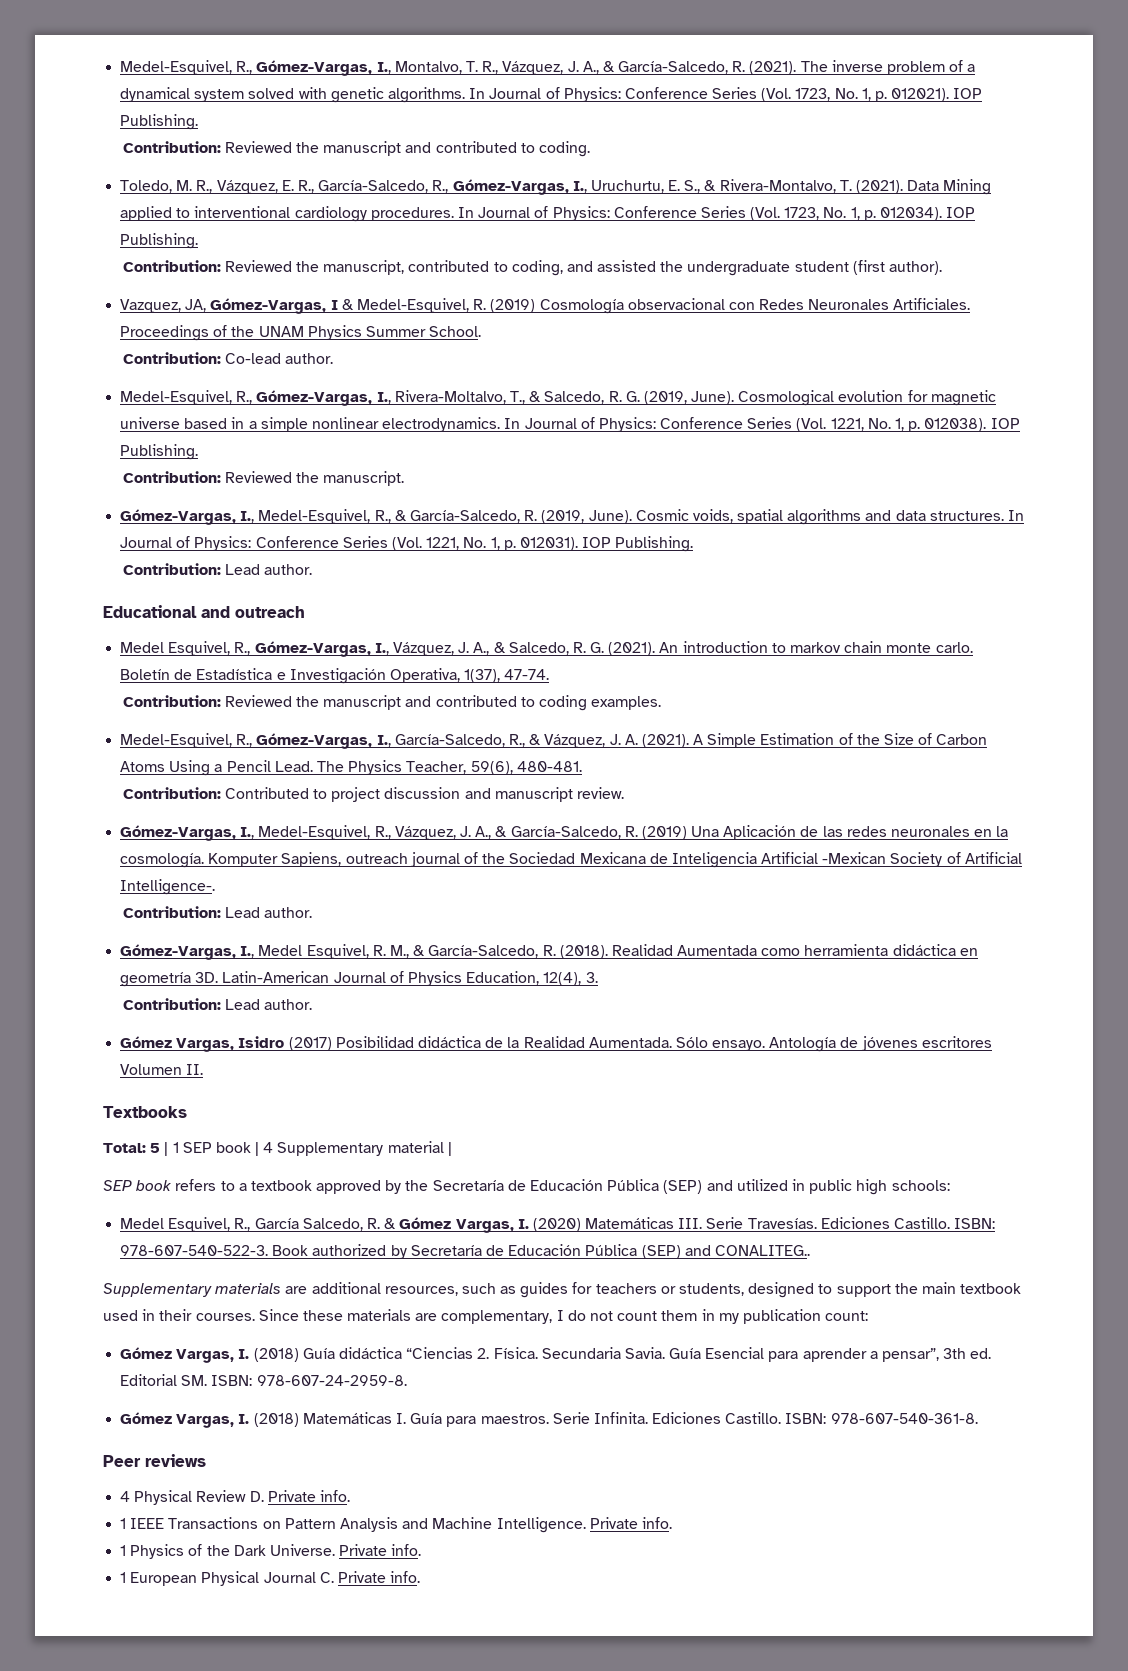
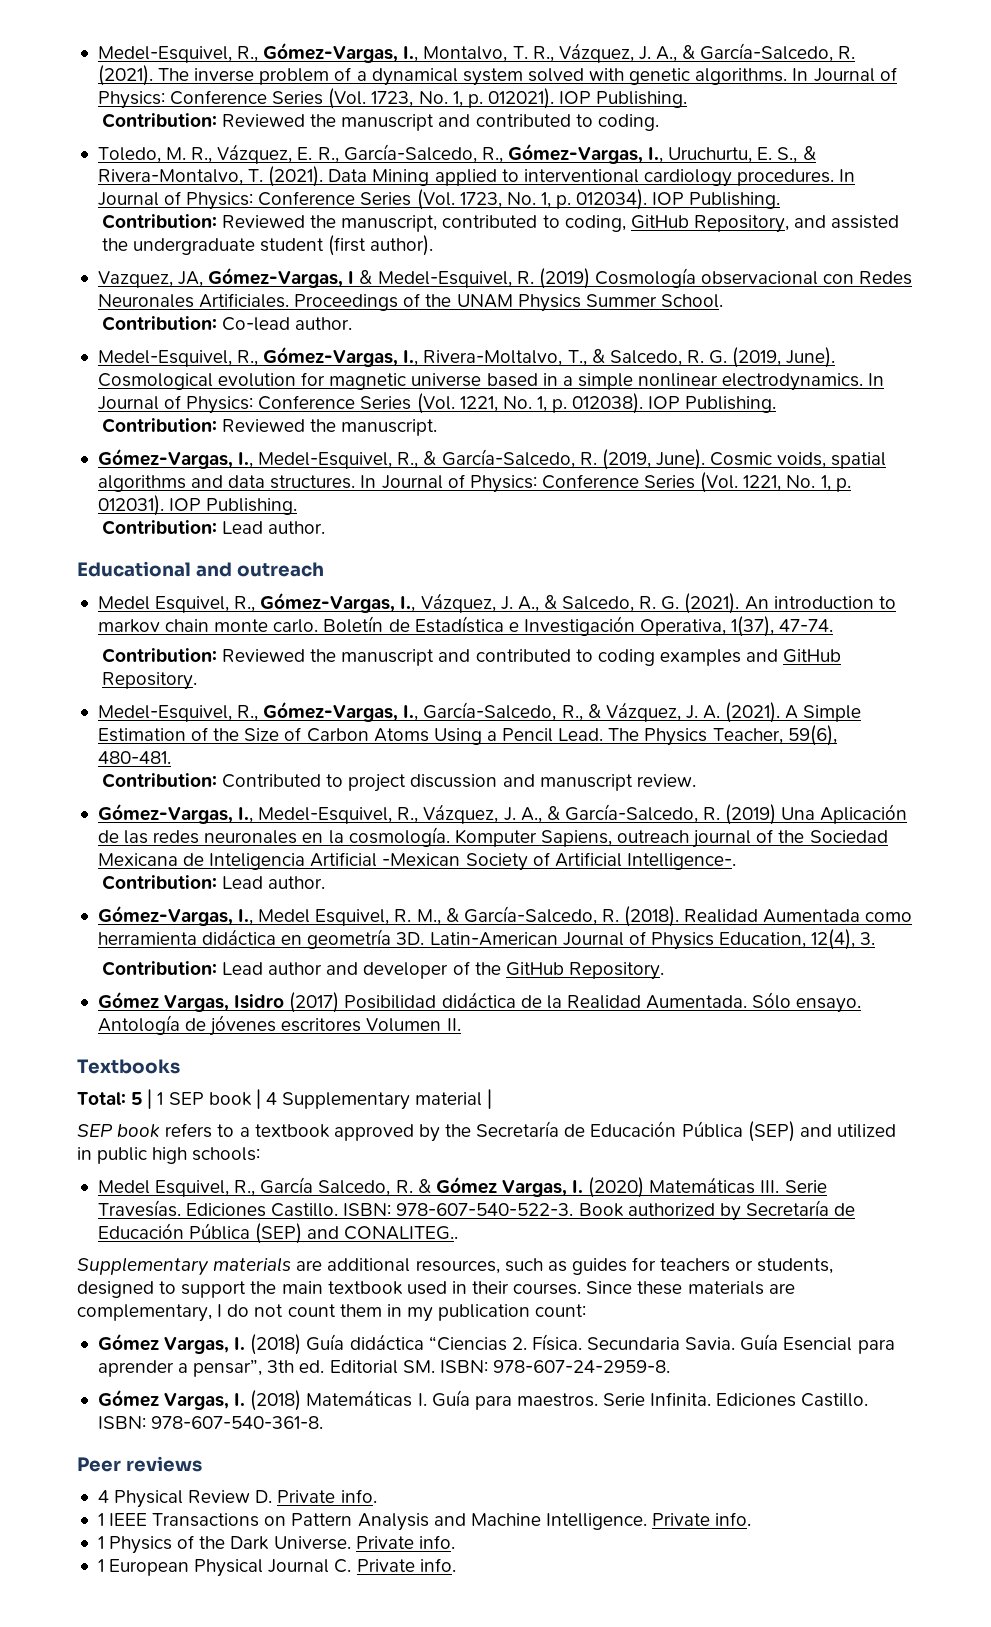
- Contribution: Reviewed the manuscript, contributed to coding, and assisted the undergraduate student (first author).
+ Contribution: Reviewed the manuscript, contributed to coding, GitHub Repository, and assisted the undergraduate student (first author).
- Contribution: Reviewed the manuscript and contributed to coding examples.
+ Contribution: Reviewed the manuscript and contributed to coding examples and GitHub Repository.
  Latin-American Journal of Physics Education, 12(4), 3.
- Contribution: Lead author.
+ Contribution: Lead author and developer of the GitHub Repository.

